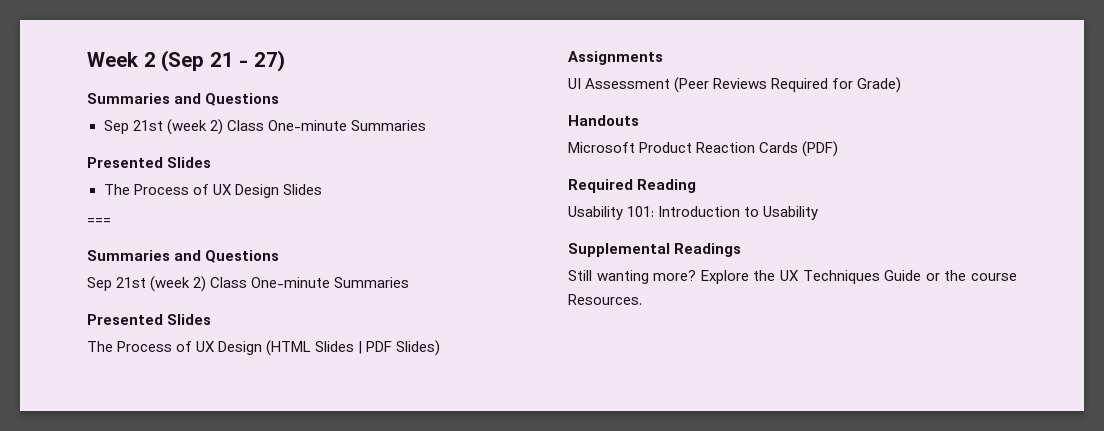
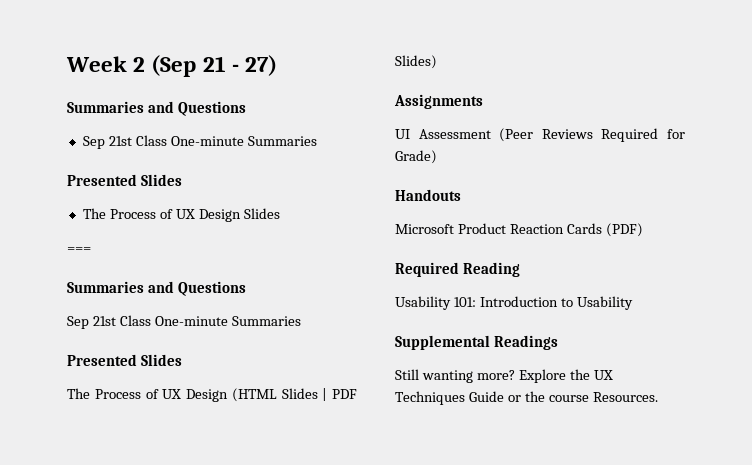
  Week 2 (Sep 21 - 27)
  Summaries and Questions
- Sep 21st (week 2) Class One-minute Summaries
+ Sep 21st Class One-minute Summaries
  ===
  Summaries and Questions
- Sep 21st (week 2) Class One-minute Summaries
+ Sep 21st Class One-minute Summaries

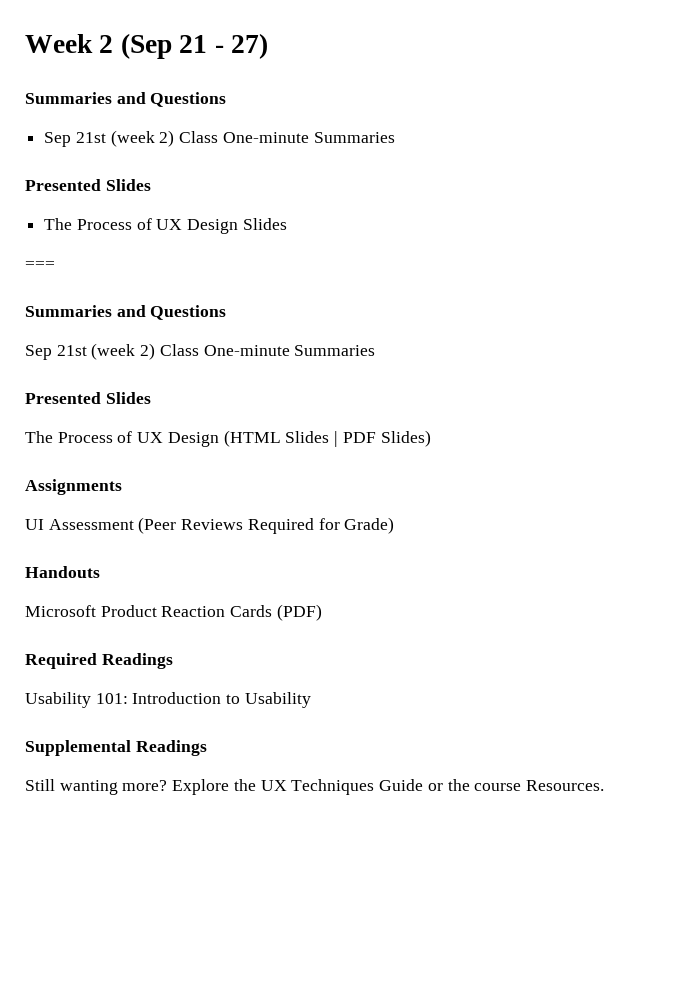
  Week 2 (Sep 21 - 27)
  Summaries and Questions
- Sep 21st Class One-minute Summaries
+ Sep 21st (week 2) Class One-minute Summaries
  ===
  Summaries and Questions
- Sep 21st Class One-minute Summaries
+ Sep 21st (week 2) Class One-minute Summaries
- Required Reading
+ Required Readings

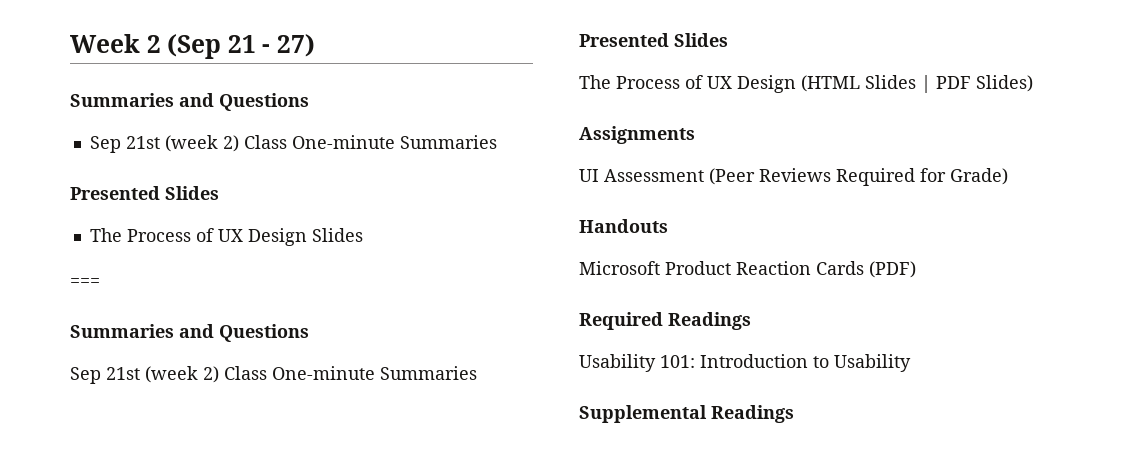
- Still wanting more? Explore the UX Techniques Guide or the course Resources.

